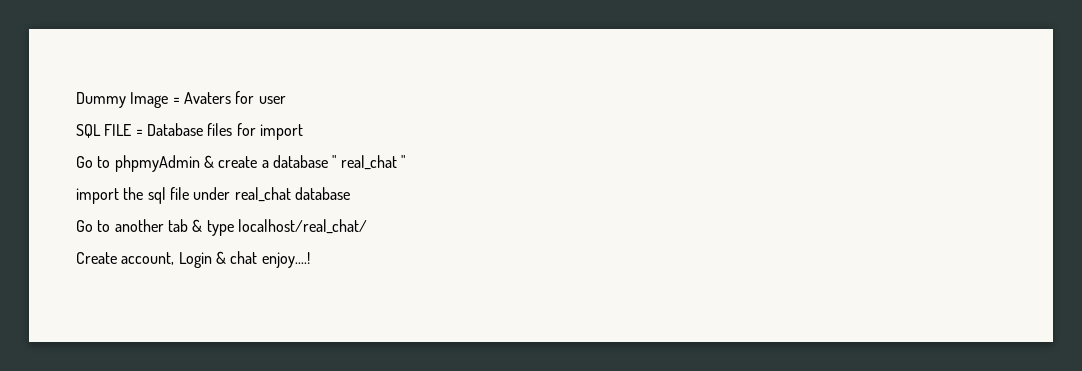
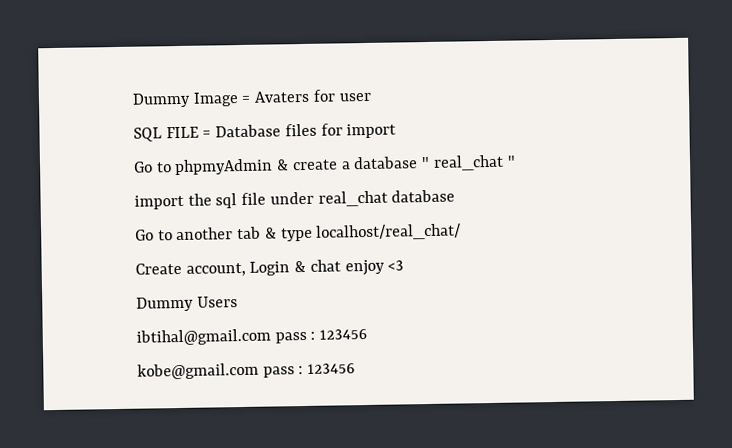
- Create account, Login & chat enjoy....!
+ Create account, Login & chat enjoy <3
+ Dummy Users
+ ibtihal@gmail.com pass : 123456
+ kobe@gmail.com pass : 123456

